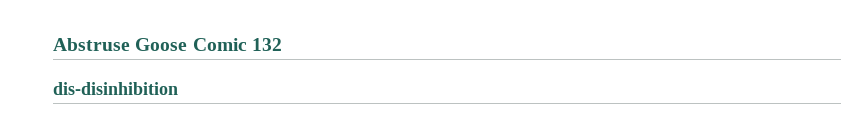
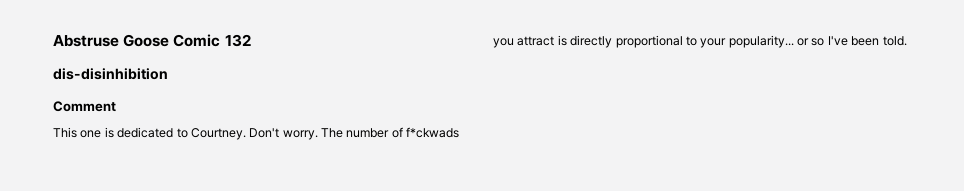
+ Comment
+ This one is dedicated to Courtney. Don't worry. The number of f*ckwads you attract is directly proportional to your popularity... or so I've been told.

